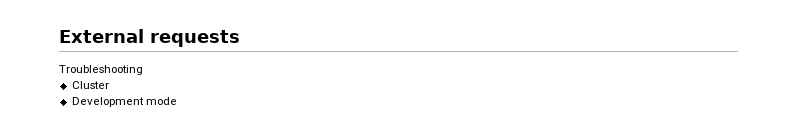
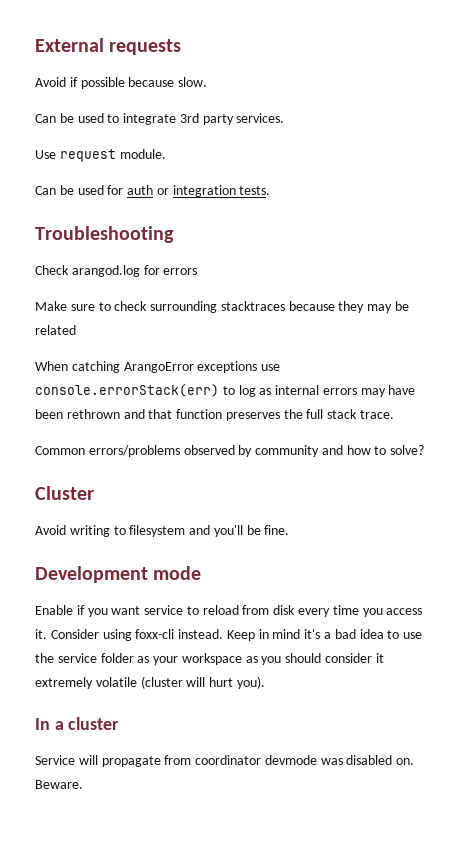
+ Avoid if possible because slow.
+ Can be used to integrate 3rd party services.
+ Use request module.
+ Can be used for auth or integration tests.
  Troubleshooting
+ Check arangod.log for errors
+ Make sure to check surrounding stacktraces because they may be related
+ When catching ArangoError exceptions use console.errorStack(err) to log as internal errors may have been rethrown and that function preserves the full stack trace.
+ Common errors/problems observed by community and how to solve?
  Cluster
+ Avoid writing to filesystem and you'll be fine.
  Development mode
+ Enable if you want service to reload from disk every time you access it. Consider using foxx-cli instead. Keep in mind it's a bad idea to use the service folder as your workspace as you should consider it extremely volatile (cluster will hurt you).
+ In a cluster
+ Service will propagate from coordinator devmode was disabled on. Beware.

